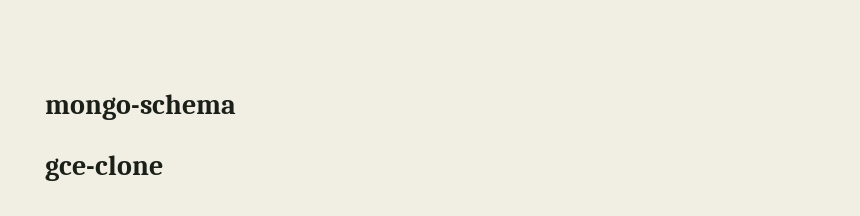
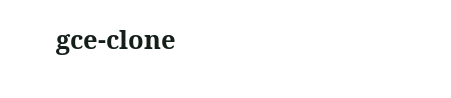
- mongo-schema

